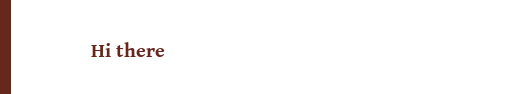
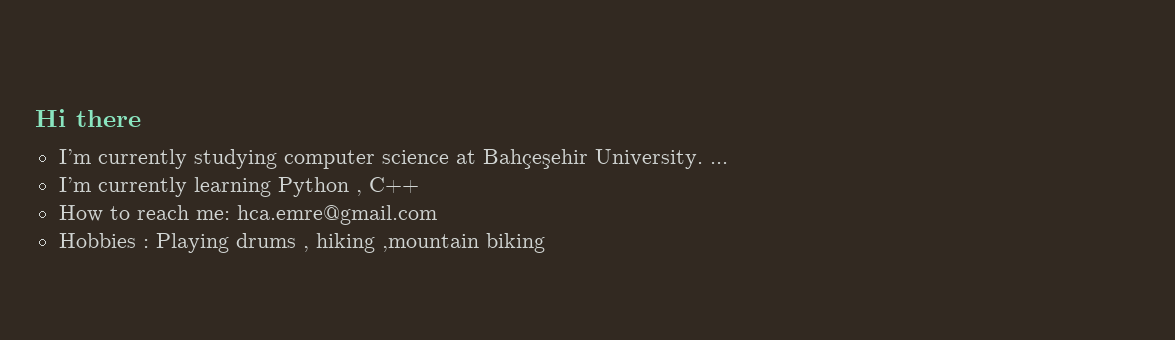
+ I’m currently studying computer science at Bahçeşehir University. ...
+ I’m currently learning Python , C++
+ How to reach me: hca.emre@gmail.com
+ Hobbies : Playing drums , hiking ,mountain biking

